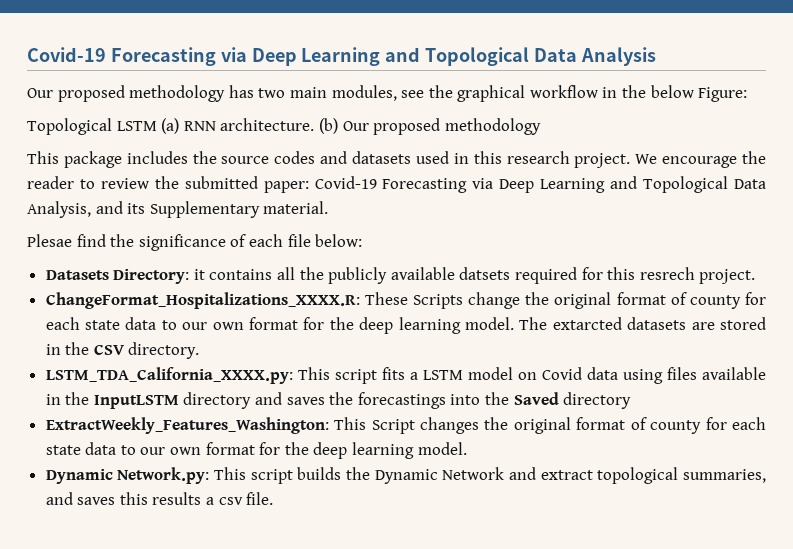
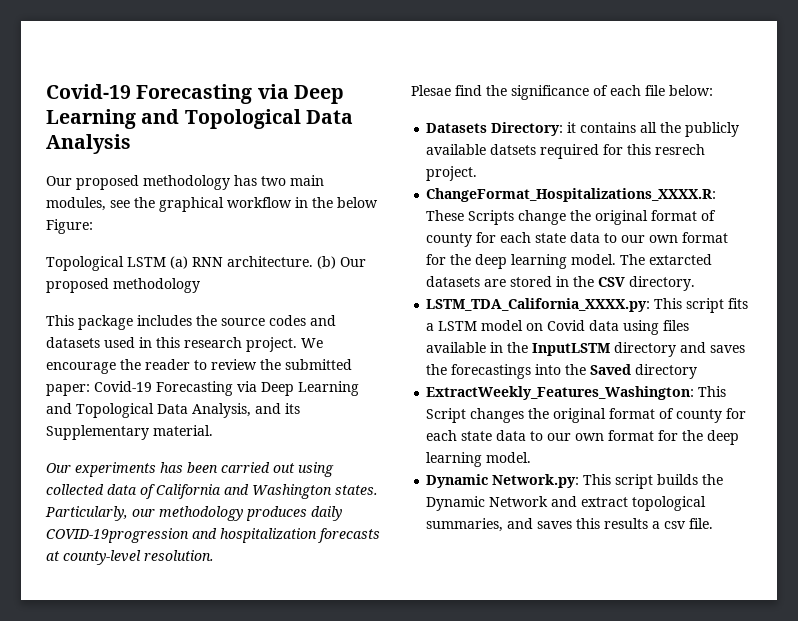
+ Our experiments has been carried out using collected data of California and Washington states. Particularly, our methodology produces daily COVID-19progression and hospitalization forecasts at county-level resolution.

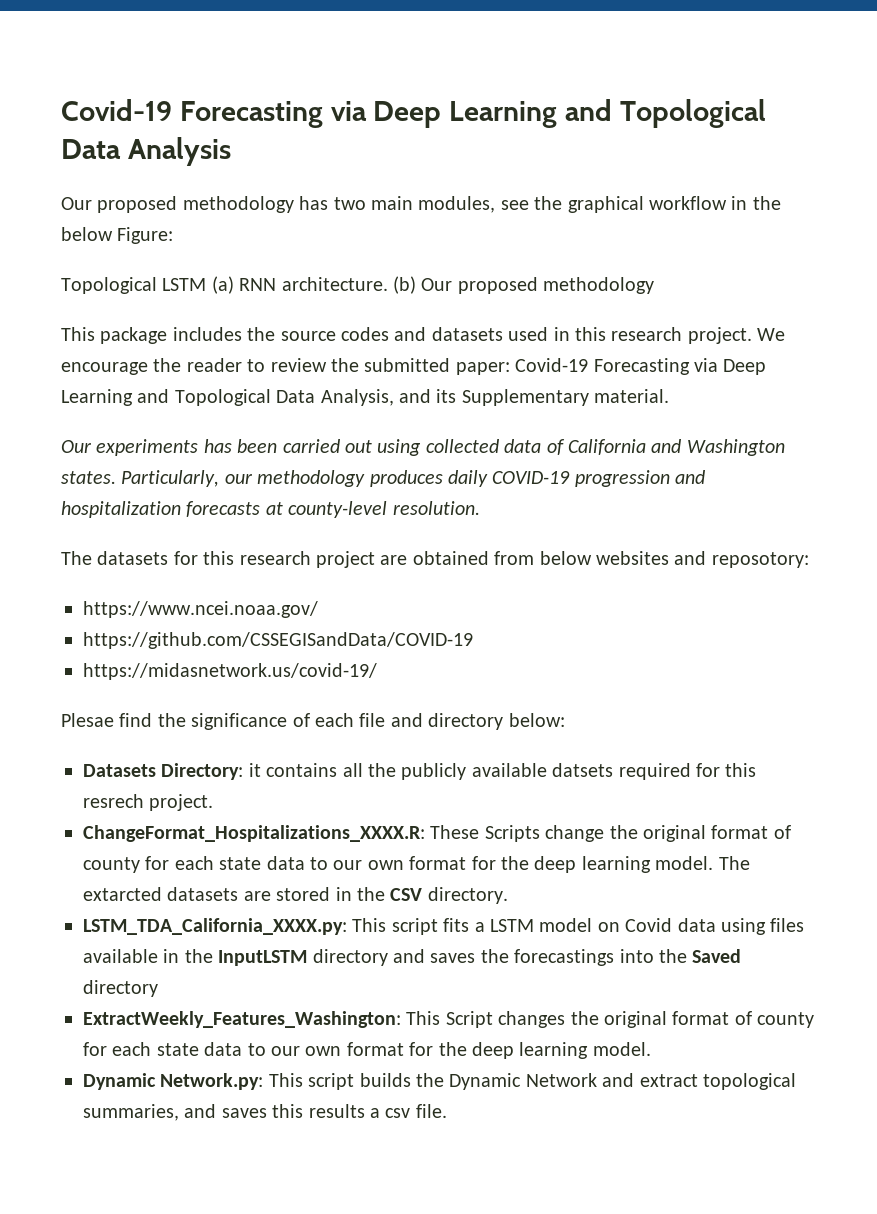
- Particularly, our methodology produces daily COVID-19progression and hospitalization forecasts at county-level resolution.
+ Particularly, our methodology produces daily COVID-19 progression and hospitalization forecasts at county-level resolution.
+ The datasets for this research project are obtained from below websites and reposotory:
+ https://www.ncei.noaa.gov/
+ https://github.com/CSSEGISandData/COVID-19
+ https://midasnetwork.us/covid-19/
- Plesae find the significance of each file below:
+ Plesae find the significance of each file and directory below:

